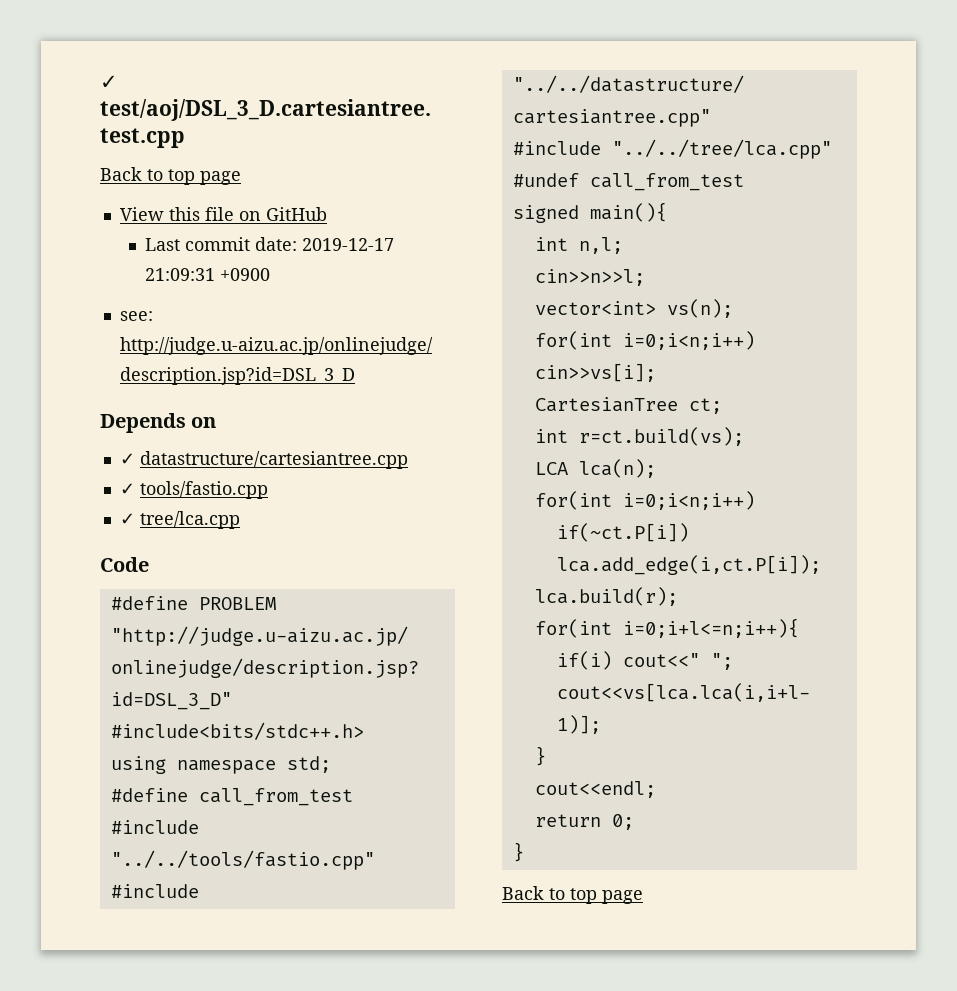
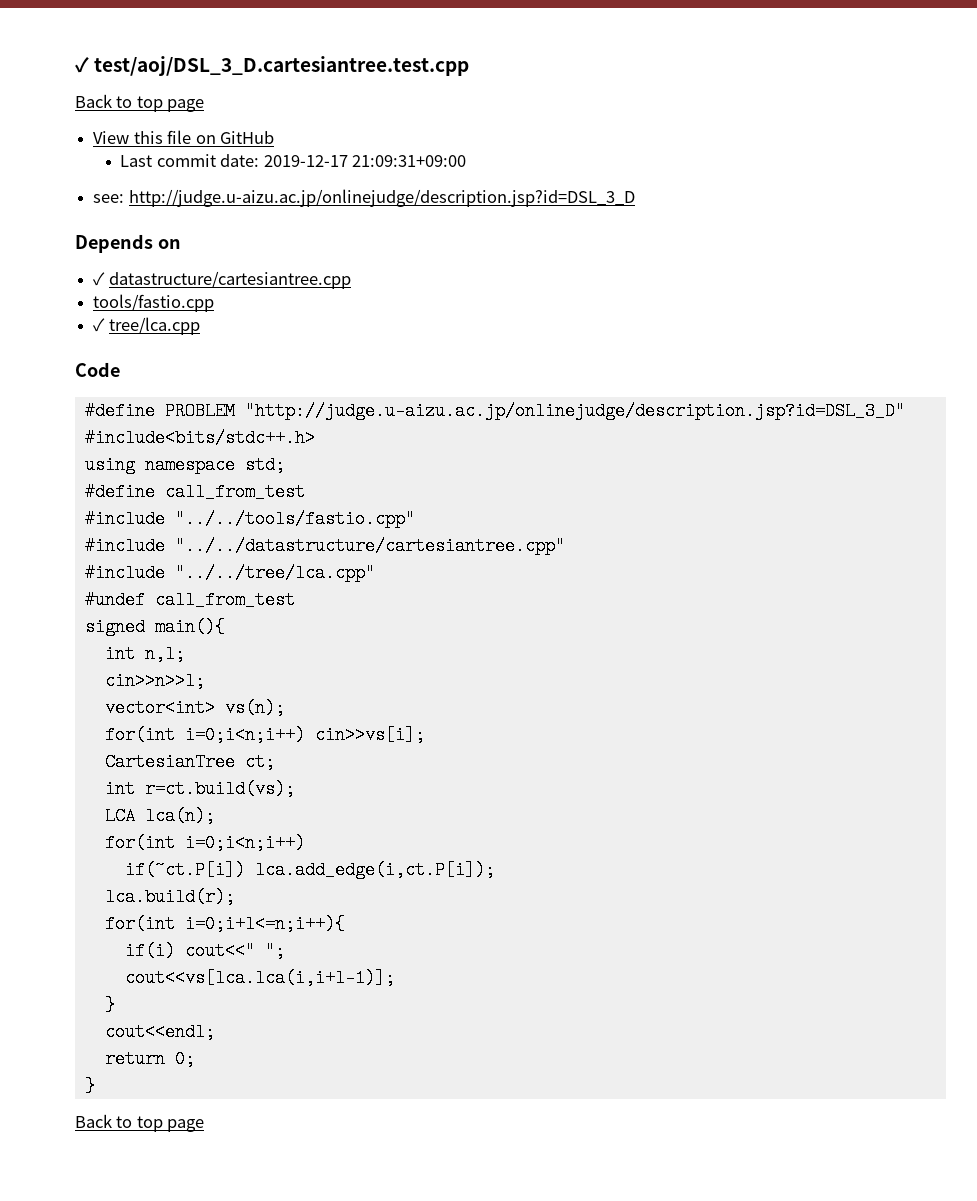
- Last commit date: 2019-12-17 21:09:31 +0900
+ Last commit date: 2019-12-17 21:09:31+09:00
- ✓ tools/fastio.cpp
+ tools/fastio.cpp

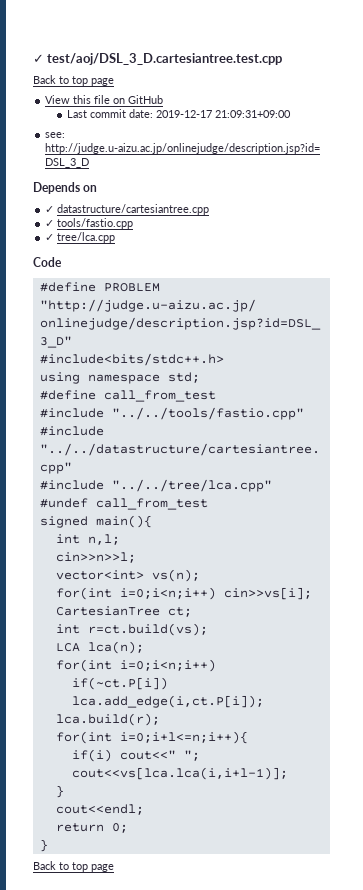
- tools/fastio.cpp
+ ✓ tools/fastio.cpp

